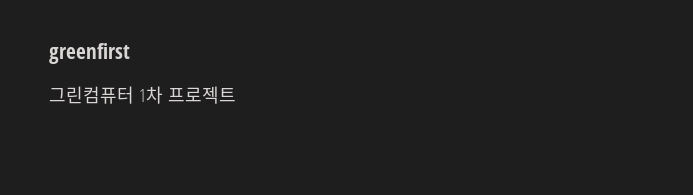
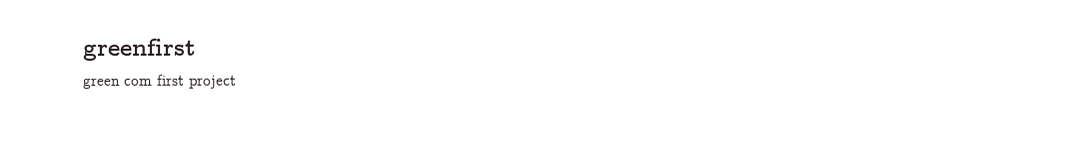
- 그린컴퓨터 1차 프로젝트
+ green com first project

